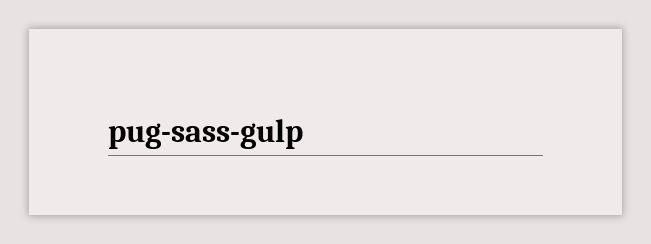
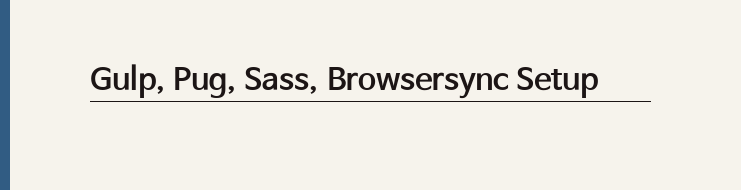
- pug-sass-gulp
+ Gulp, Pug, Sass, Browsersync Setup

